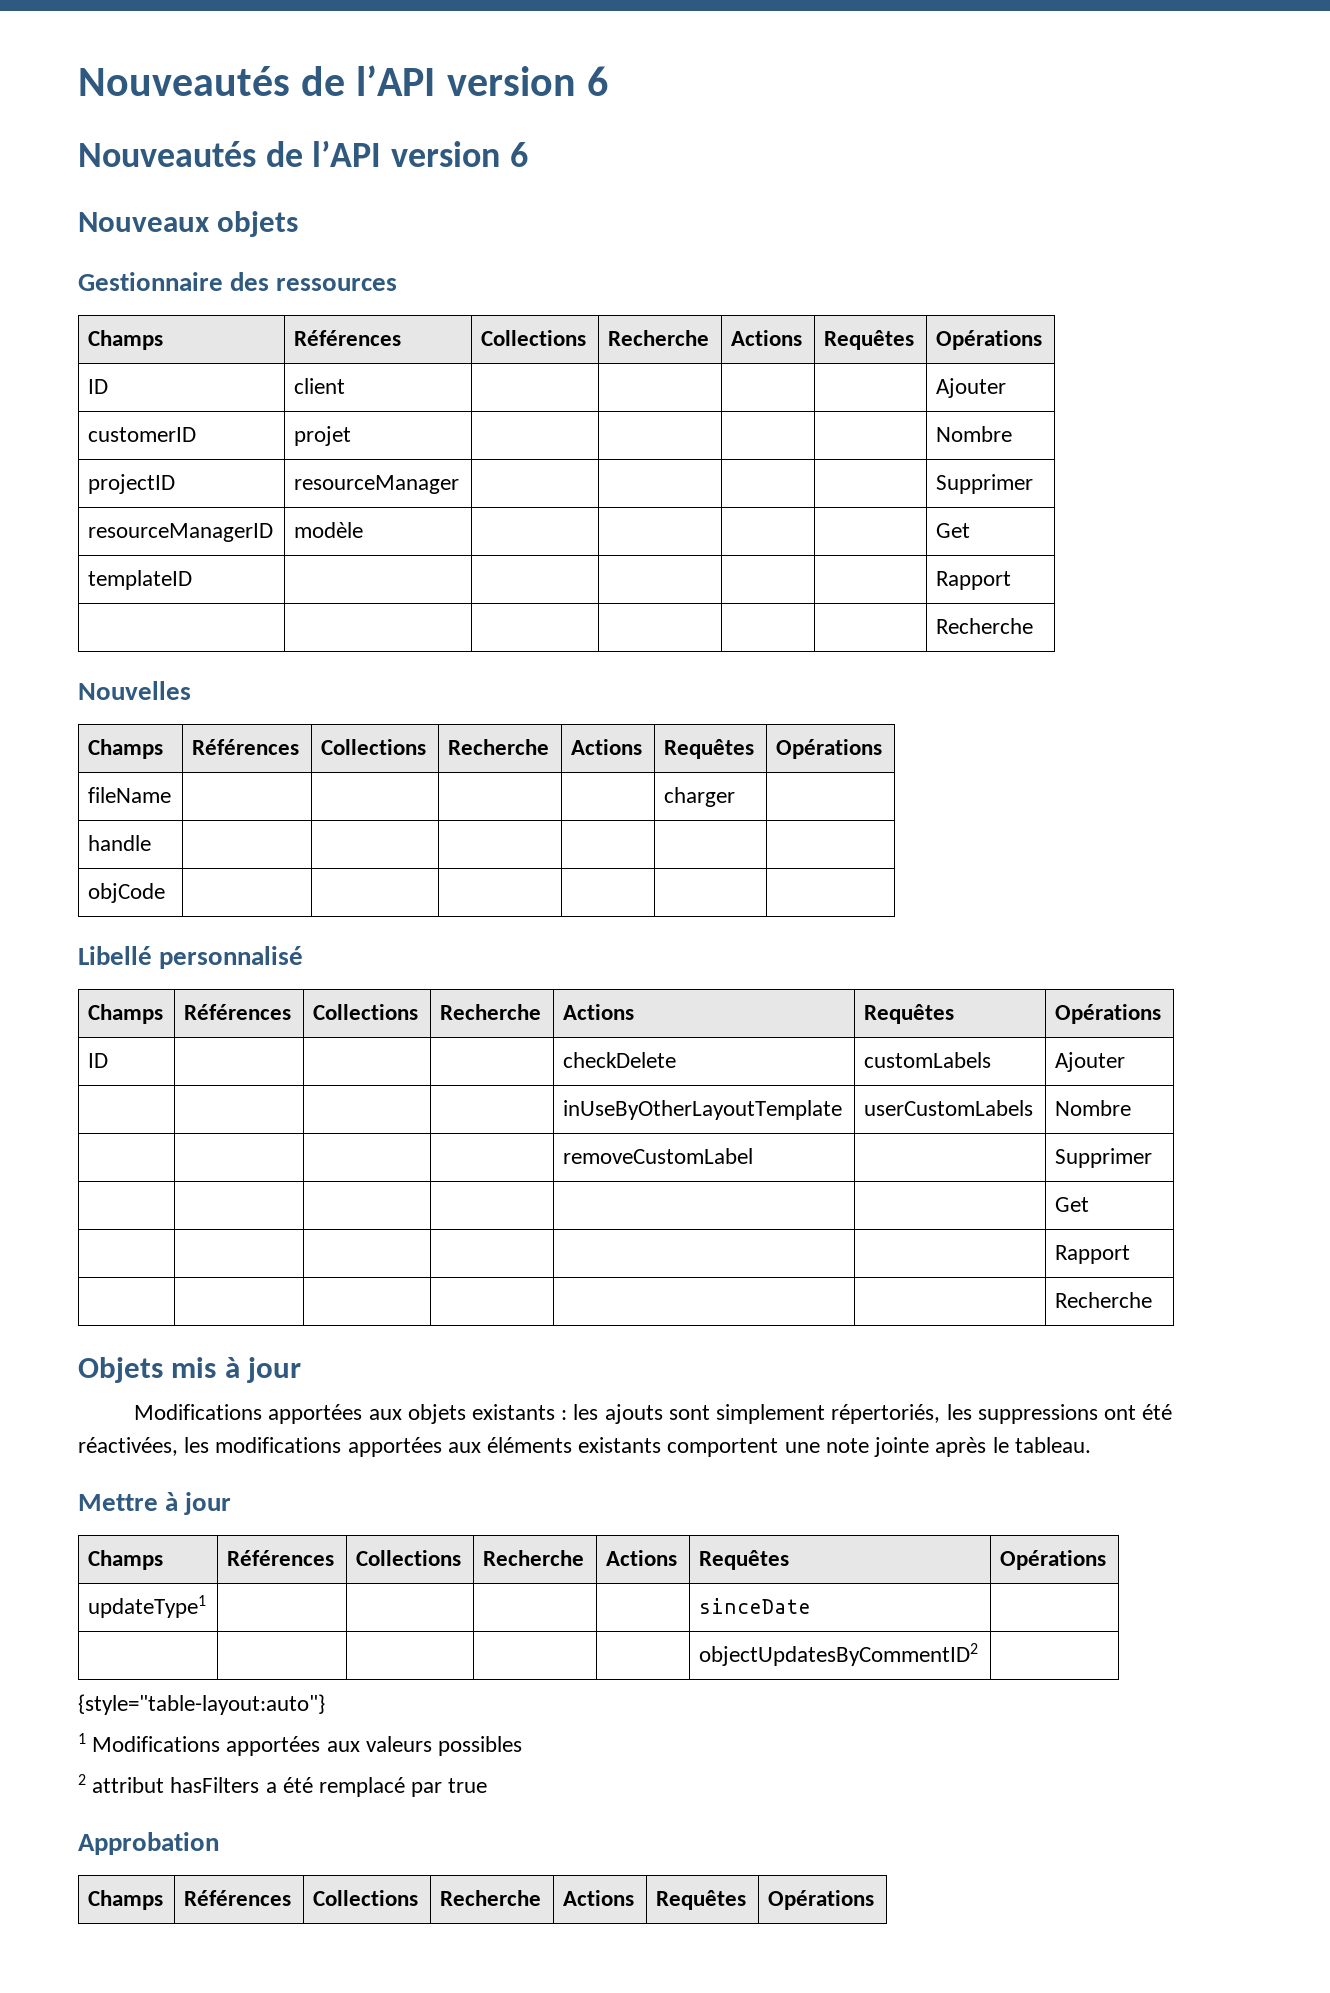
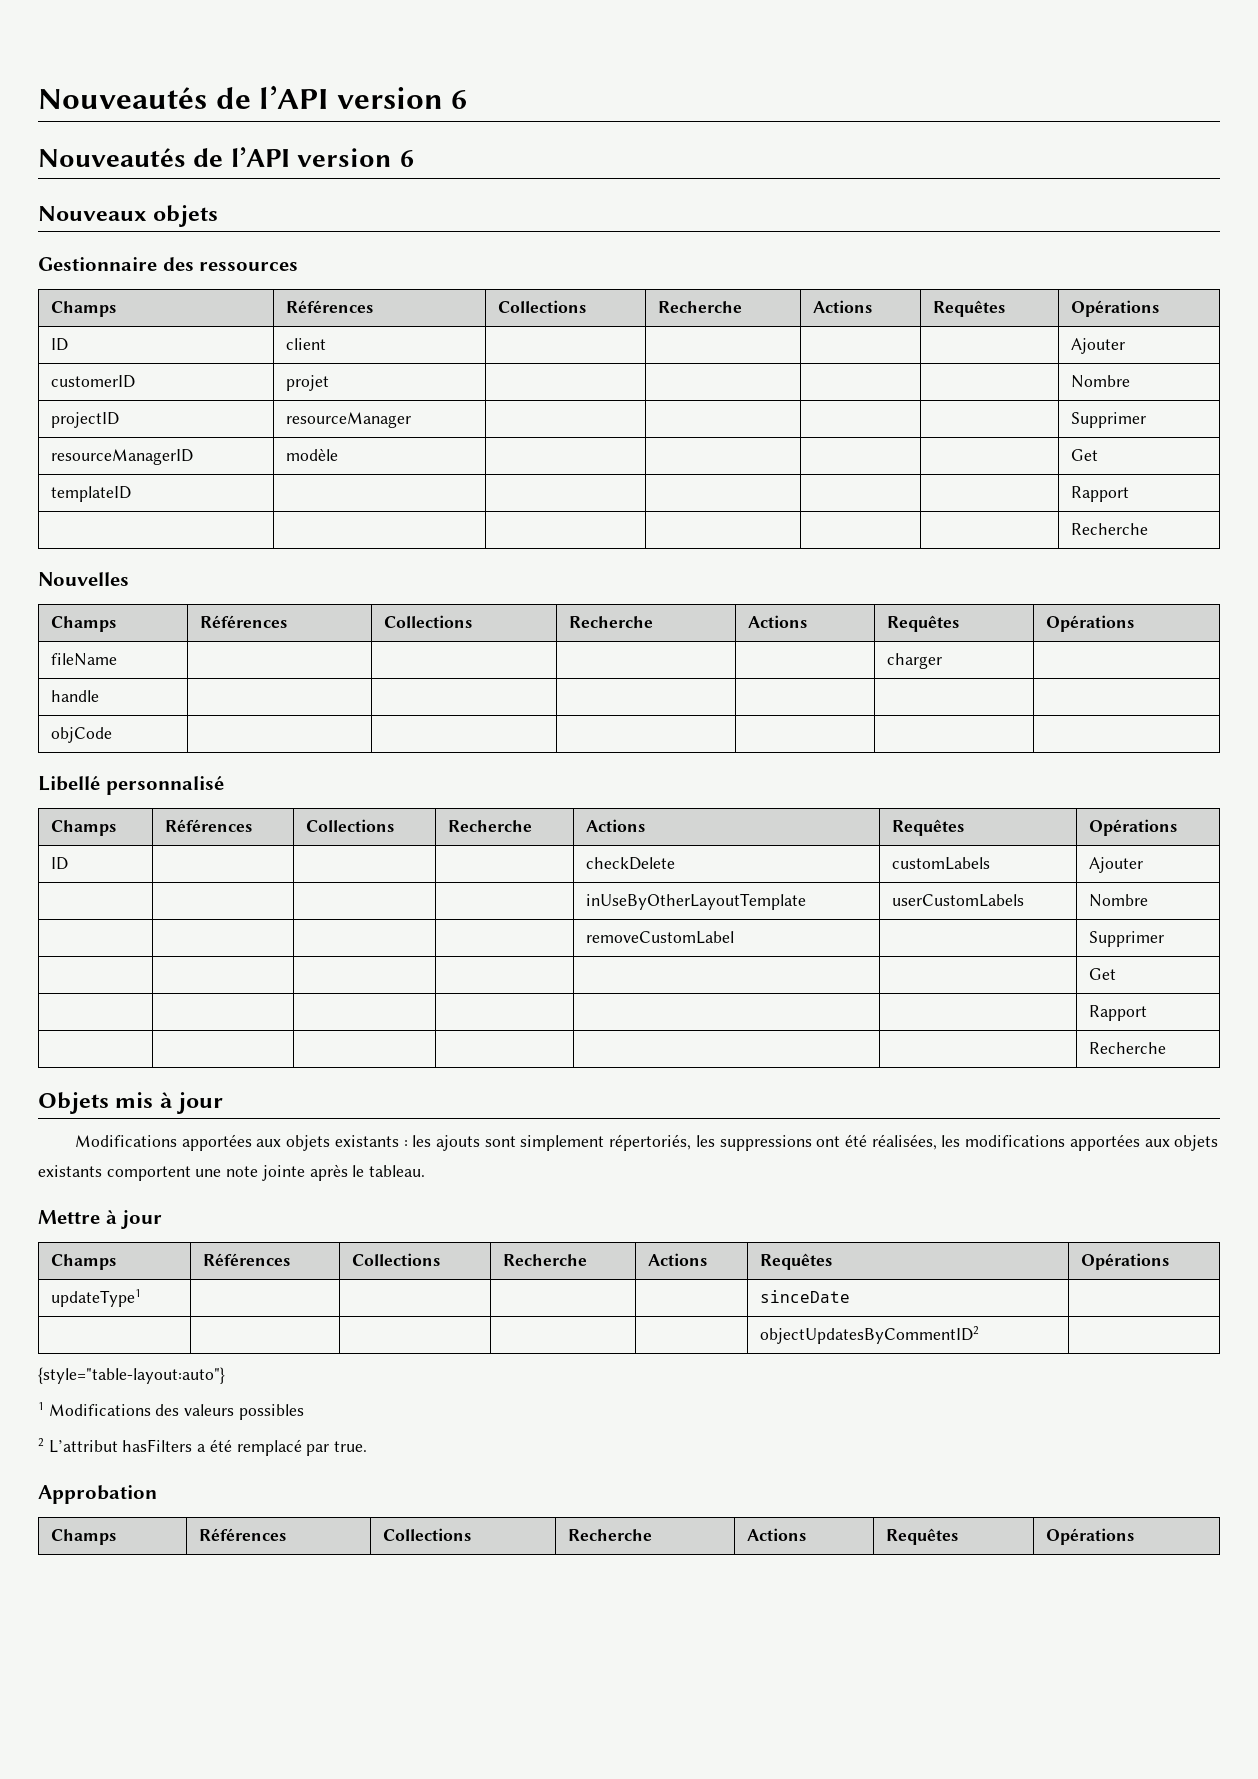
- Modifications apportées aux objets existants : les ajouts sont simplement répertoriés, les suppressions ont été réactivées, les modifications apportées aux éléments existants comportent une note jointe après le tableau.
+ Modifications apportées aux objets existants : les ajouts sont simplement répertoriés, les suppressions ont été réalisées, les modifications apportées aux objets existants comportent une note jointe après le tableau.
- 1 Modifications apportées aux valeurs possibles
+ 1 Modifications des valeurs possibles
- 2 attribut hasFilters a été remplacé par true
+ 2 L’attribut hasFilters a été remplacé par true.

